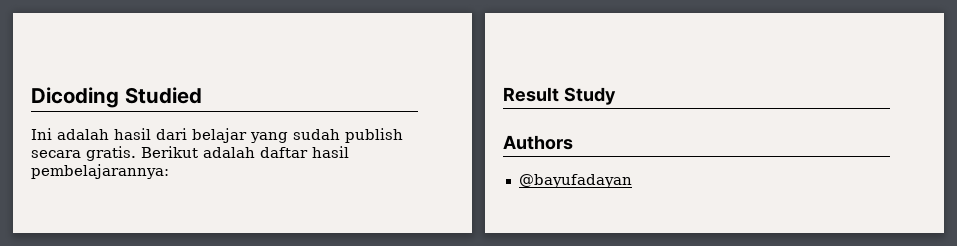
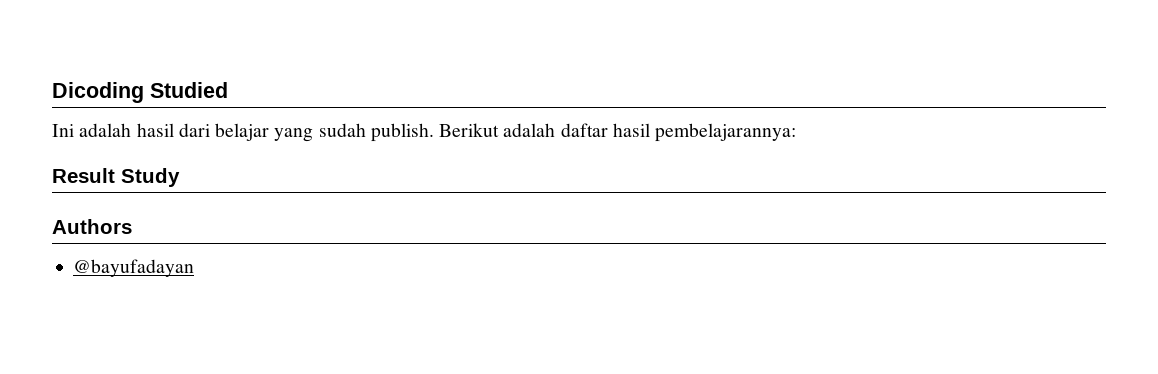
- Ini adalah hasil dari belajar yang sudah publish secara gratis.
+ Ini adalah hasil dari belajar yang sudah publish.

